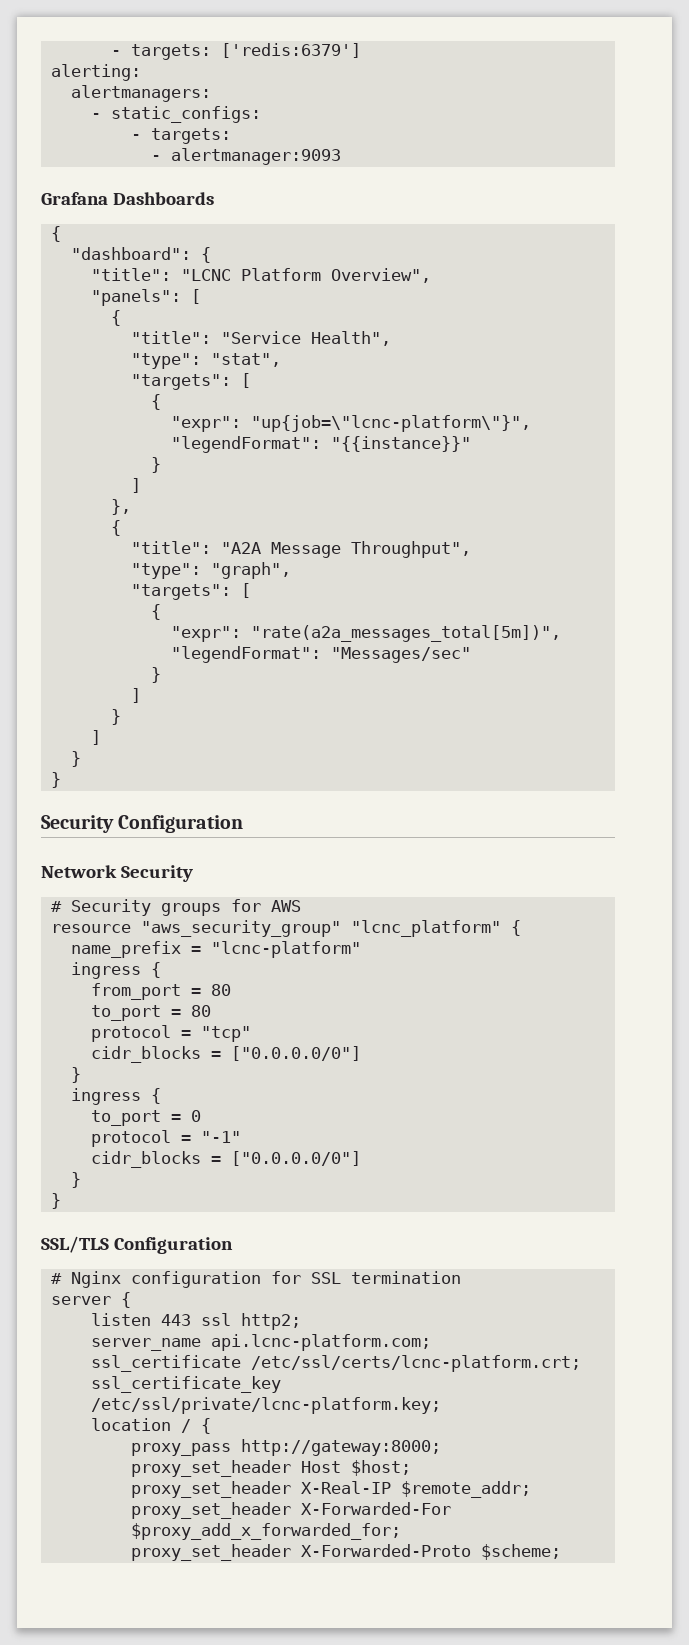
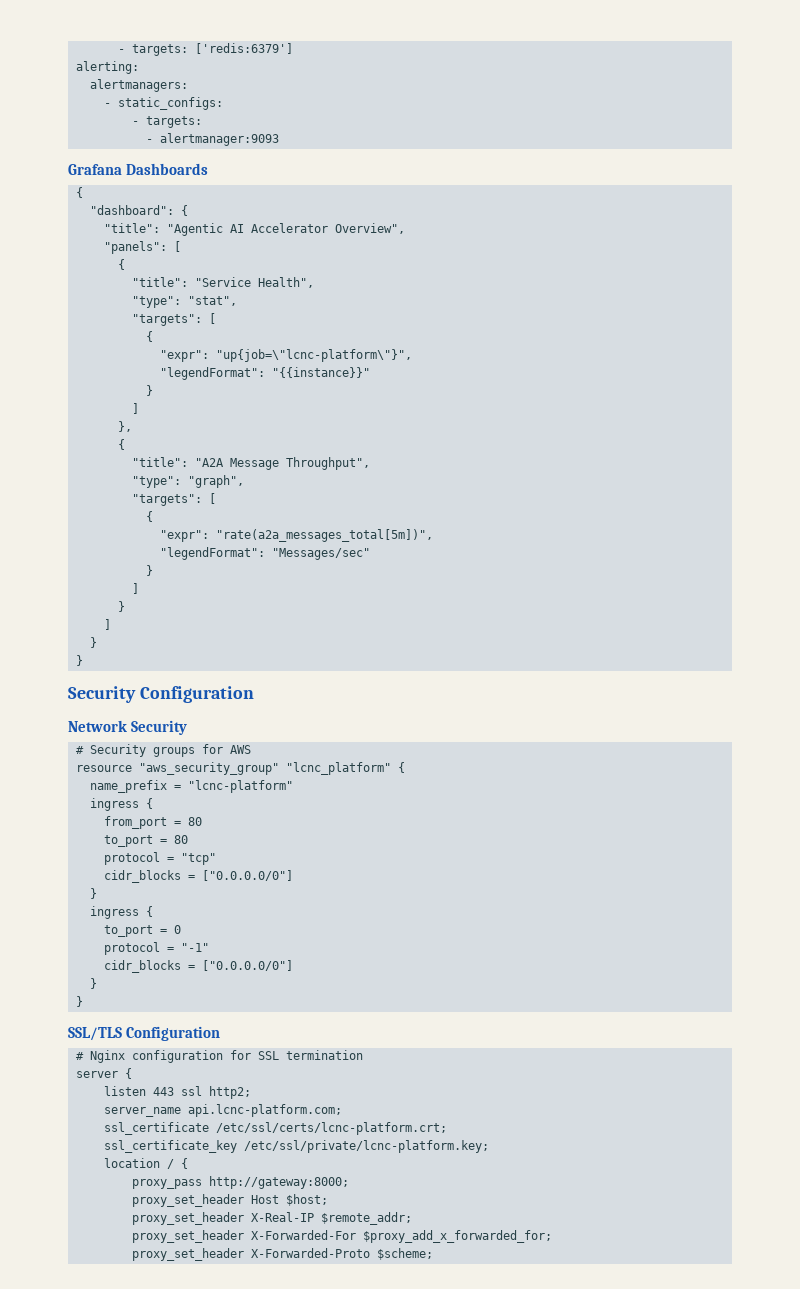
- "title": "LCNC Platform Overview",
+ "title": "Agentic AI Accelerator Overview",

